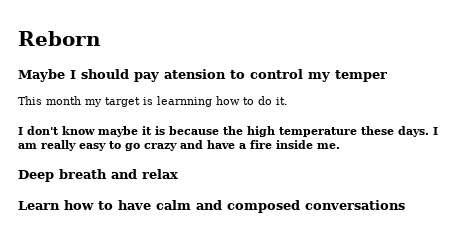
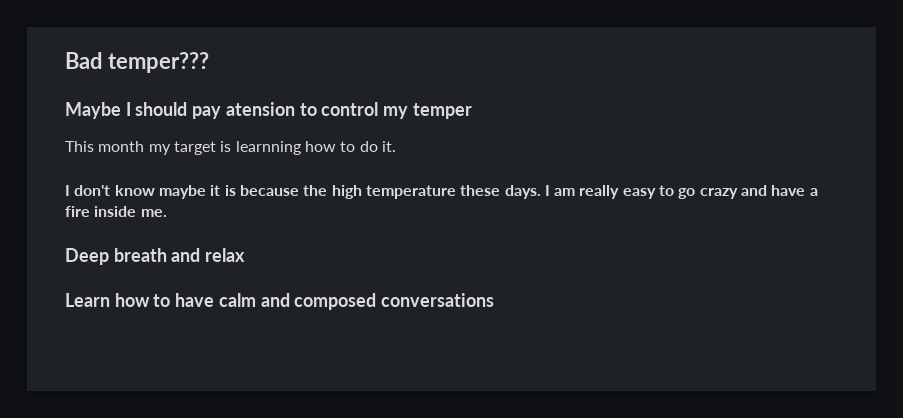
- Reborn
+ Bad temper???

